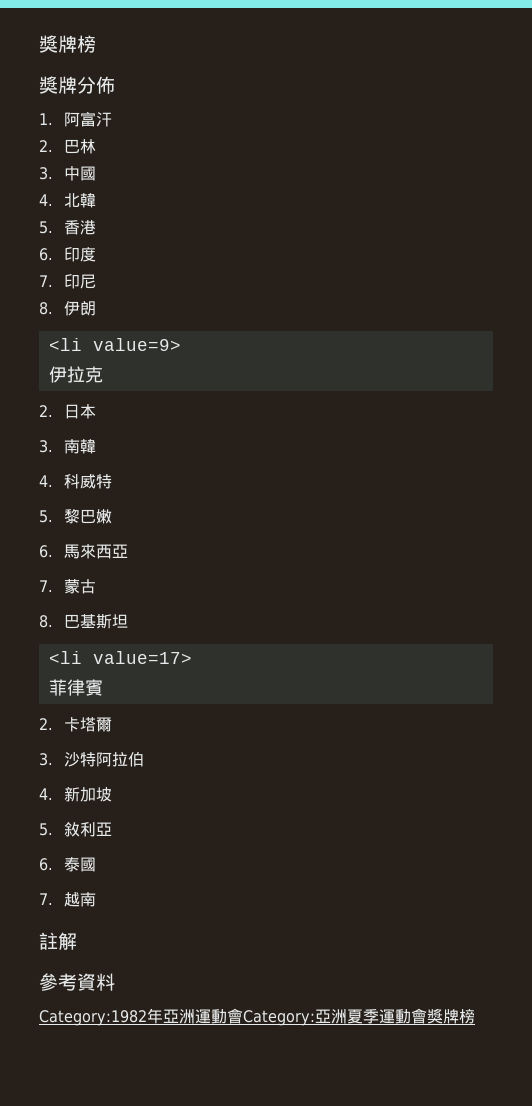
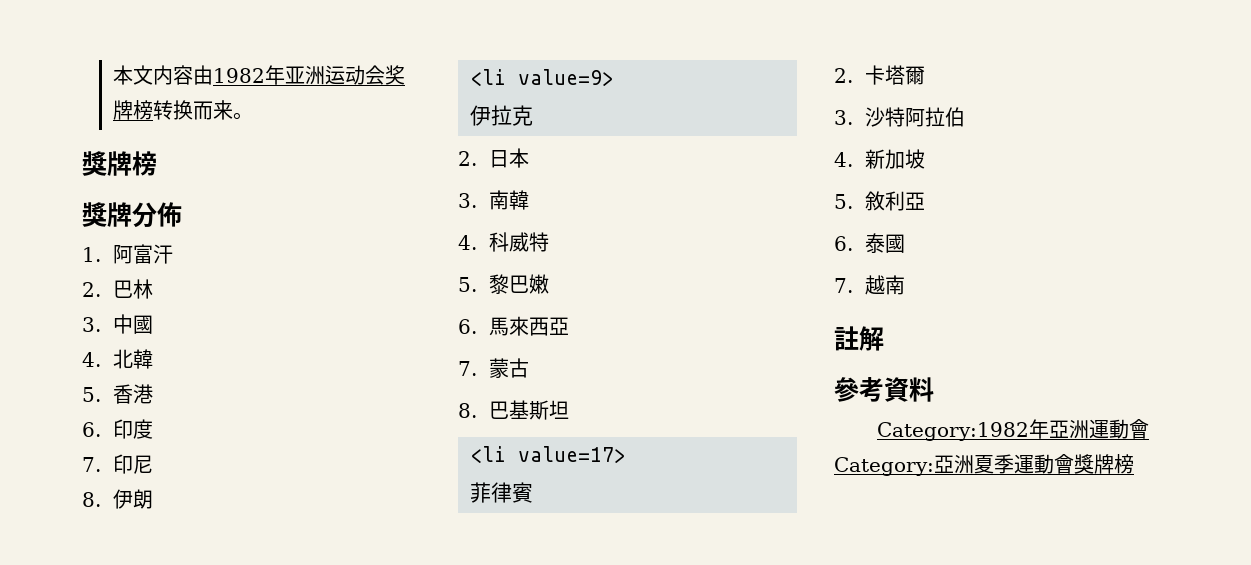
+ 本文内容由1982年亚洲运动会奖牌榜转换而来。

